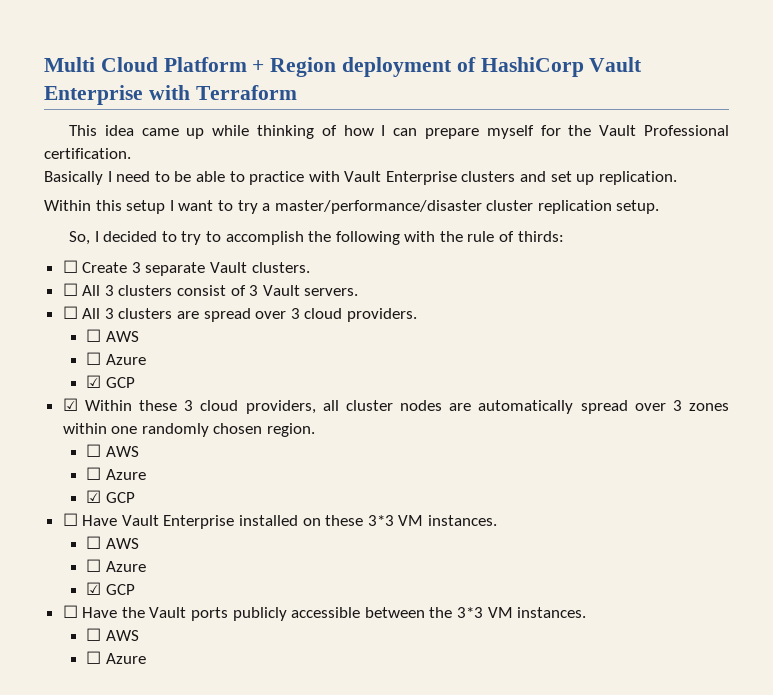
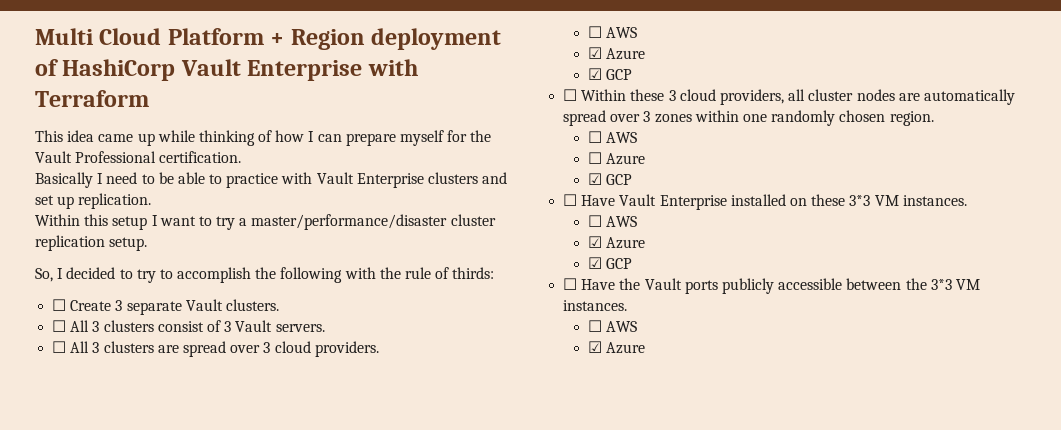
  ☐ All 3 clusters are spread over 3 cloud providers.
  ☐ AWS
- ☐ Azure
+ ☑ Azure
  ☑ GCP
- ☑ Within these 3 cloud providers, all cluster nodes are automatically spread over 3 zones within one randomly chosen region.
+ ☐ Within these 3 cloud providers, all cluster nodes are automatically spread over 3 zones within one randomly chosen region.
  ☐ Have Vault Enterprise installed on these 3*3 VM instances.
  ☐ AWS
- ☐ Azure
+ ☑ Azure
  ☐ Have the Vault ports publicly accessible between the 3*3 VM instances.
  ☐ AWS
- ☐ Azure
+ ☑ Azure

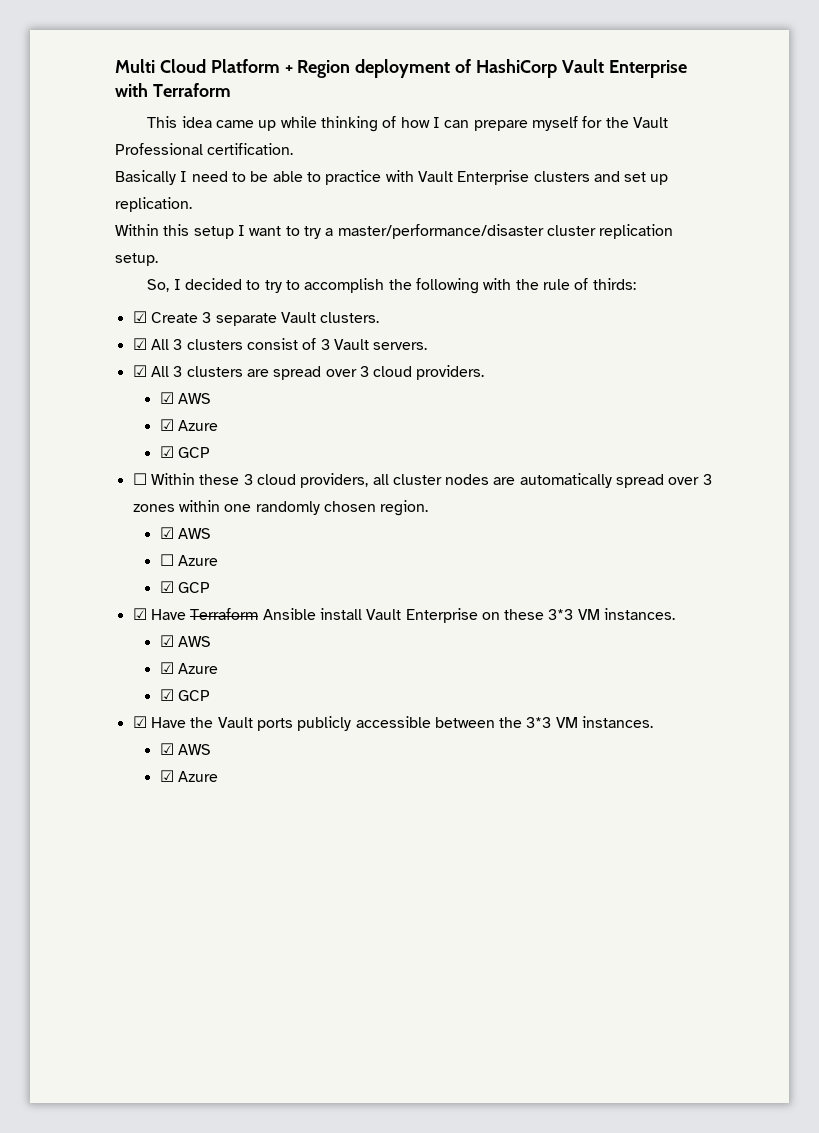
- ☐ Create 3 separate Vault clusters.
+ ☑ Create 3 separate Vault clusters.
- ☐ All 3 clusters consist of 3 Vault servers.
+ ☑ All 3 clusters consist of 3 Vault servers.
- ☐ All 3 clusters are spread over 3 cloud providers.
- ☐ AWS
+ ☑ All 3 clusters are spread over 3 cloud providers.
+ ☑ AWS
  ☐ Within these 3 cloud providers, all cluster nodes are automatically spread over 3 zones within one randomly chosen region.
- ☐ AWS
+ ☑ AWS
- ☐ Have Vault Enterprise installed on these 3*3 VM instances.
- ☐ AWS
+ ☑ Have Terraform Ansible install Vault Enterprise on these 3*3 VM instances.
+ ☑ AWS
  ☑ Azure
  ☑ GCP
- ☐ Have the Vault ports publicly accessible between the 3*3 VM instances.
- ☐ AWS
+ ☑ Have the Vault ports publicly accessible between the 3*3 VM instances.
+ ☑ AWS

